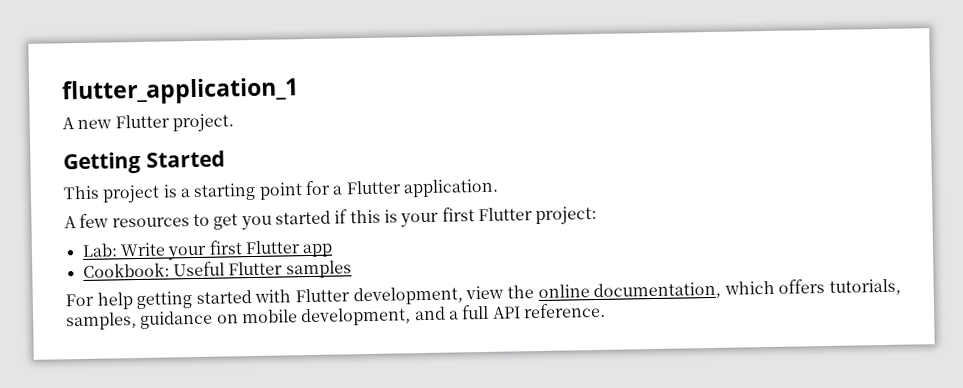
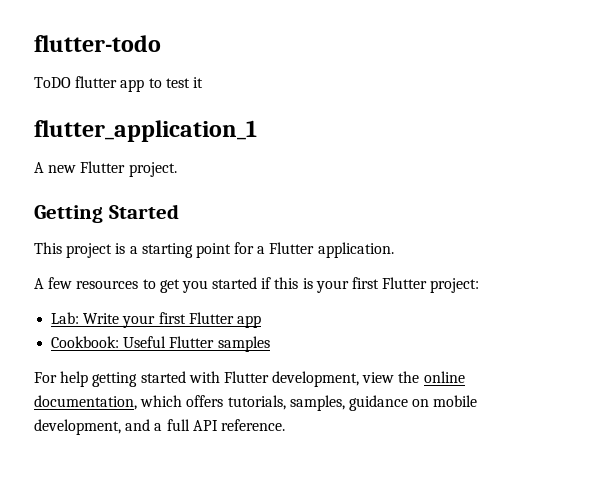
+ flutter-todo
+ ToDO flutter app to test it

